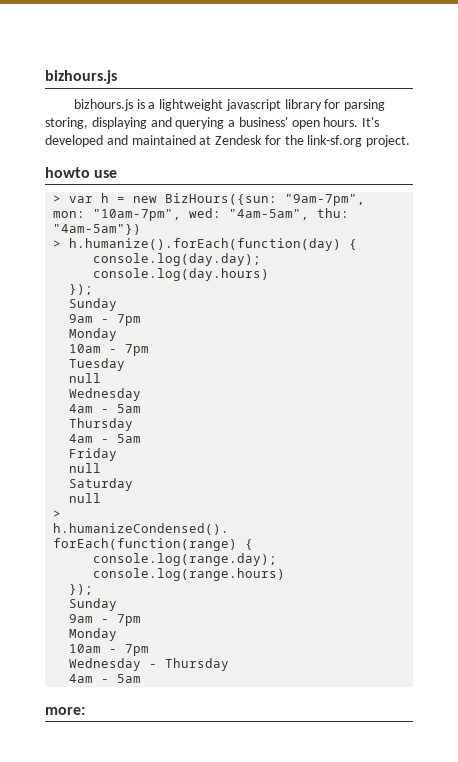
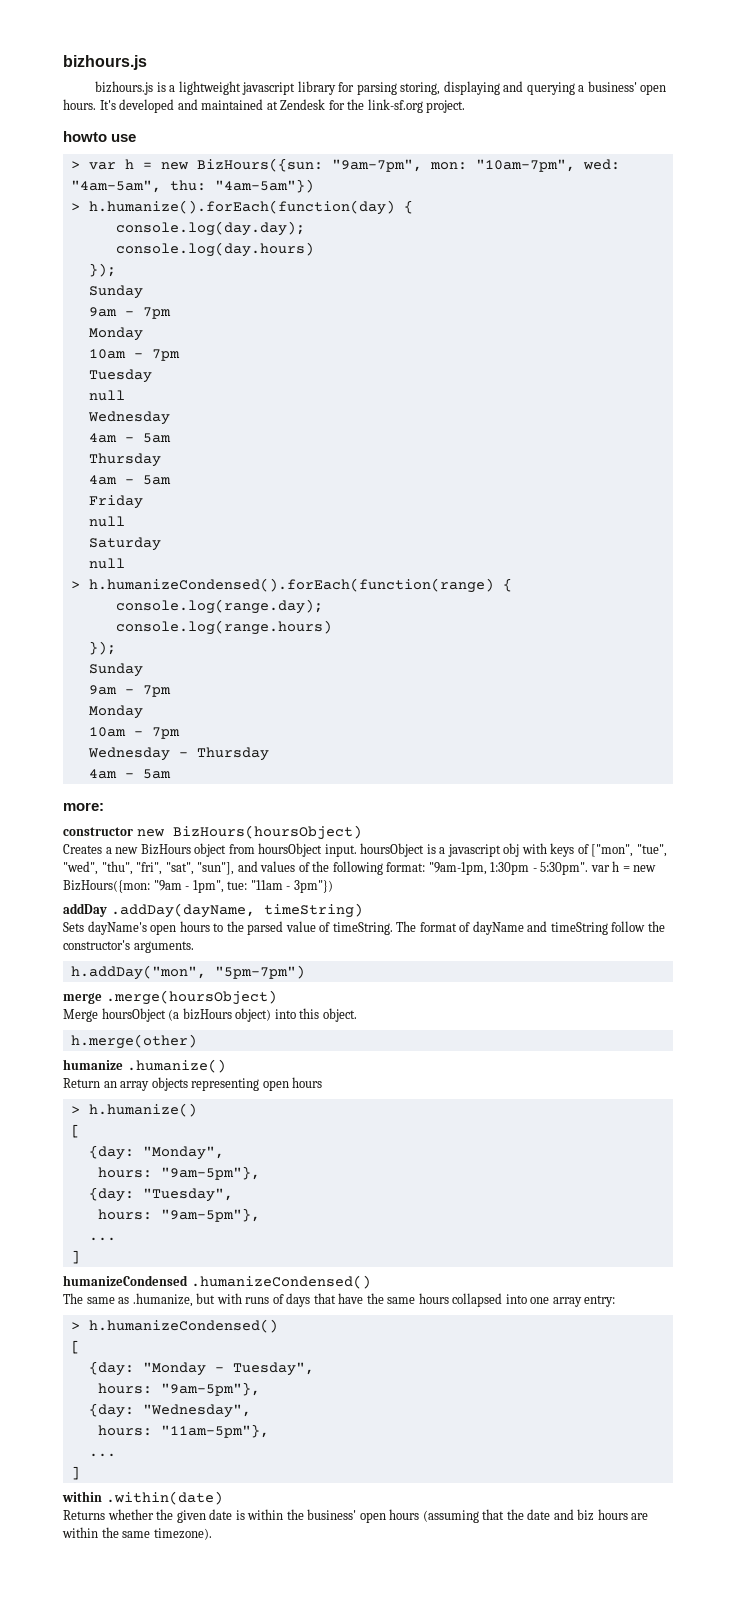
+ constructor new BizHours(hoursObject)
+ Creates a new BizHours object from hoursObject input. hoursObject is a javascript obj with keys of ["mon", "tue", "wed", "thu", "fri", "sat", "sun"], and values of the following format: "9am-1pm, 1:30pm - 5:30pm". var h = new BizHours({mon: "9am - 1pm", tue: "11am - 3pm"})
+ addDay .addDay(dayName, timeString)
+ Sets dayName's open hours to the parsed value of timeString. The format of dayName and timeString follow the constructor's arguments.
+ h.addDay("mon", "5pm-7pm")
+ merge .merge(hoursObject)
+ Merge hoursObject (a bizHours object) into this object.
+ h.merge(other)
+ humanize .humanize()
+ Return an array objects representing open hours
+ > h.humanize()
+ [
+ {day: "Monday",
+ hours: "9am-5pm"},
+ {day: "Tuesday",
+ hours: "9am-5pm"},
+ ...
+ ]
+ humanizeCondensed .humanizeCondensed()
+ The same as .humanize, but with runs of days that have the same hours collapsed into one array entry:
+ > h.humanizeCondensed()
+ [
+ {day: "Monday - Tuesday",
+ hours: "9am-5pm"},
+ {day: "Wednesday",
+ hours: "11am-5pm"},
+ ...
+ ]
+ within .within(date)
+ Returns whether the given date is within the business' open hours (assuming that the date and biz hours are within the same timezone).

